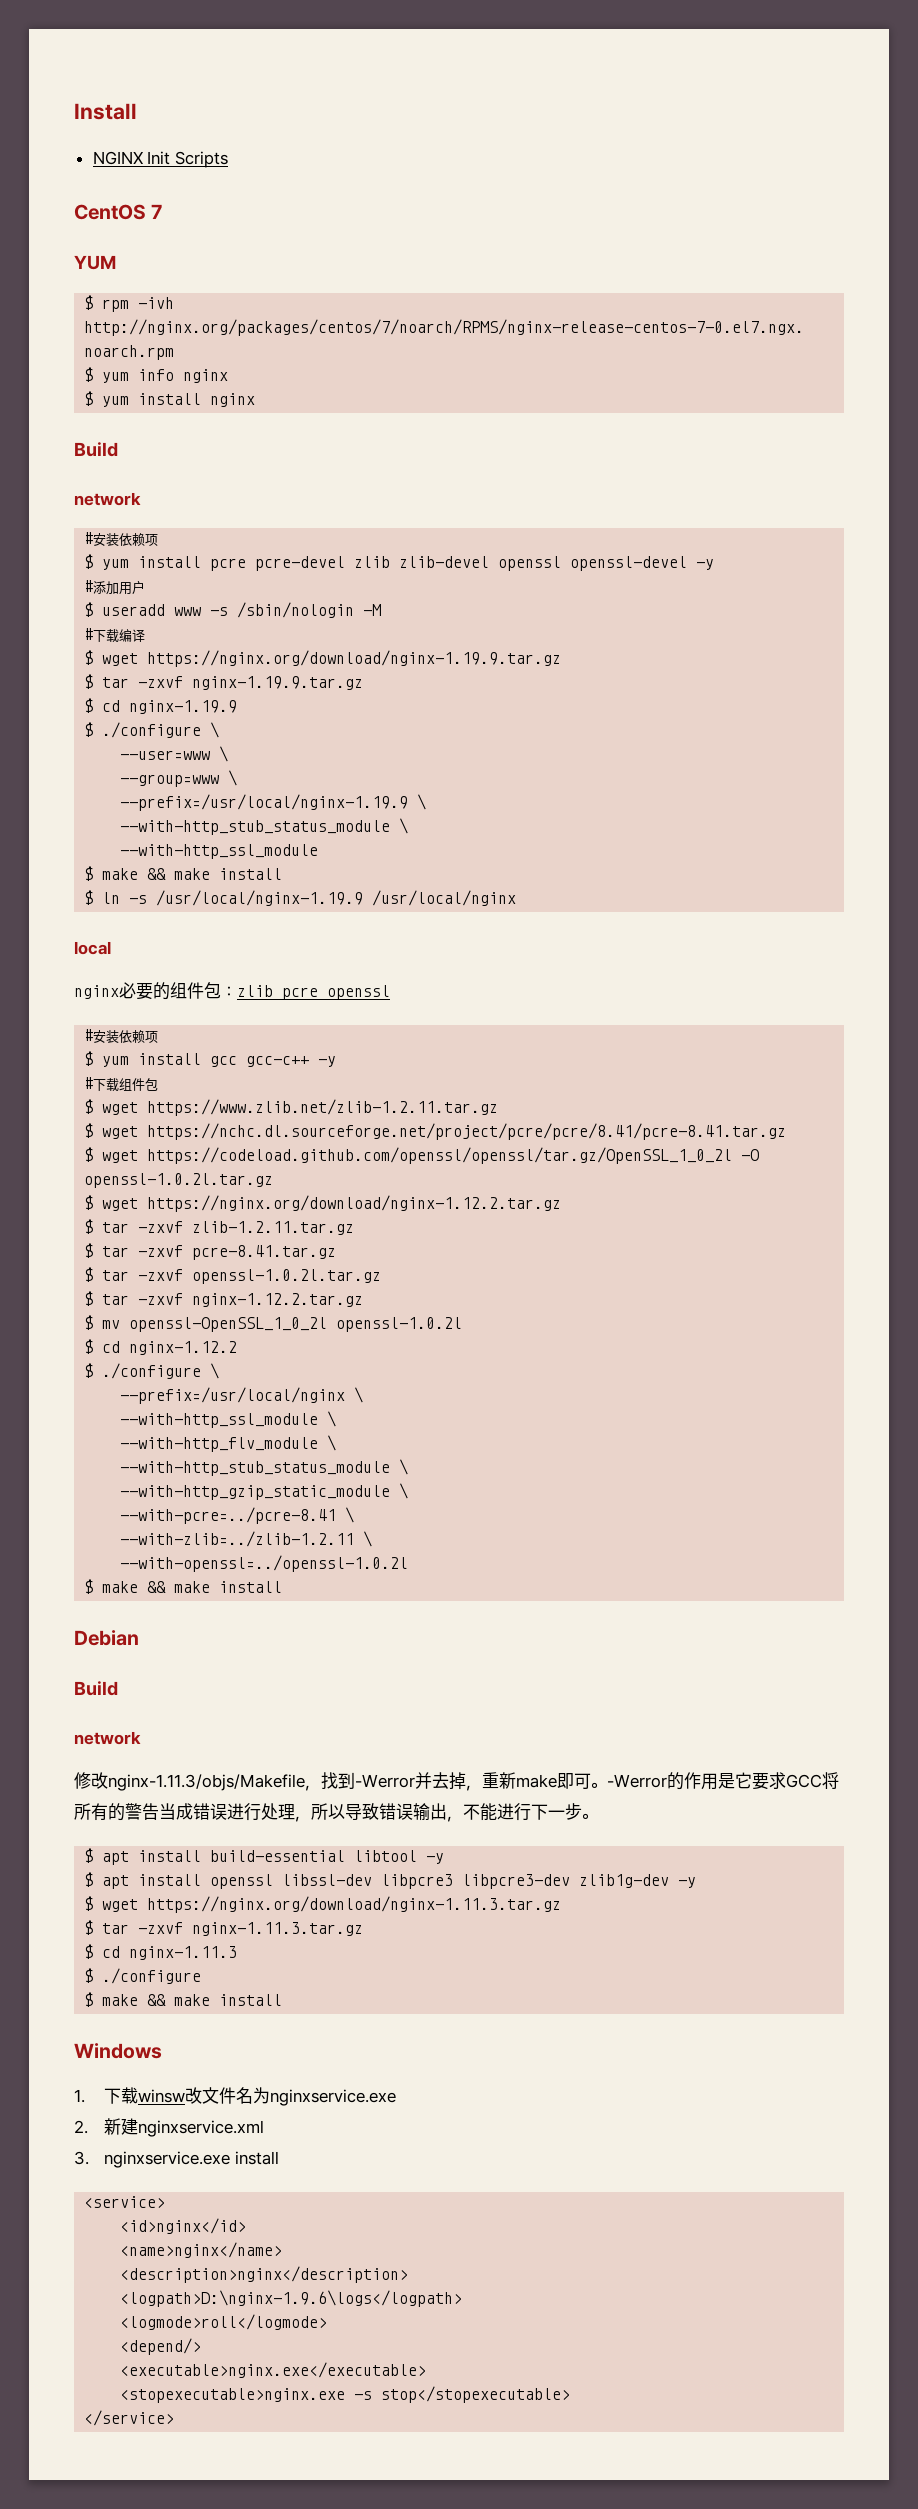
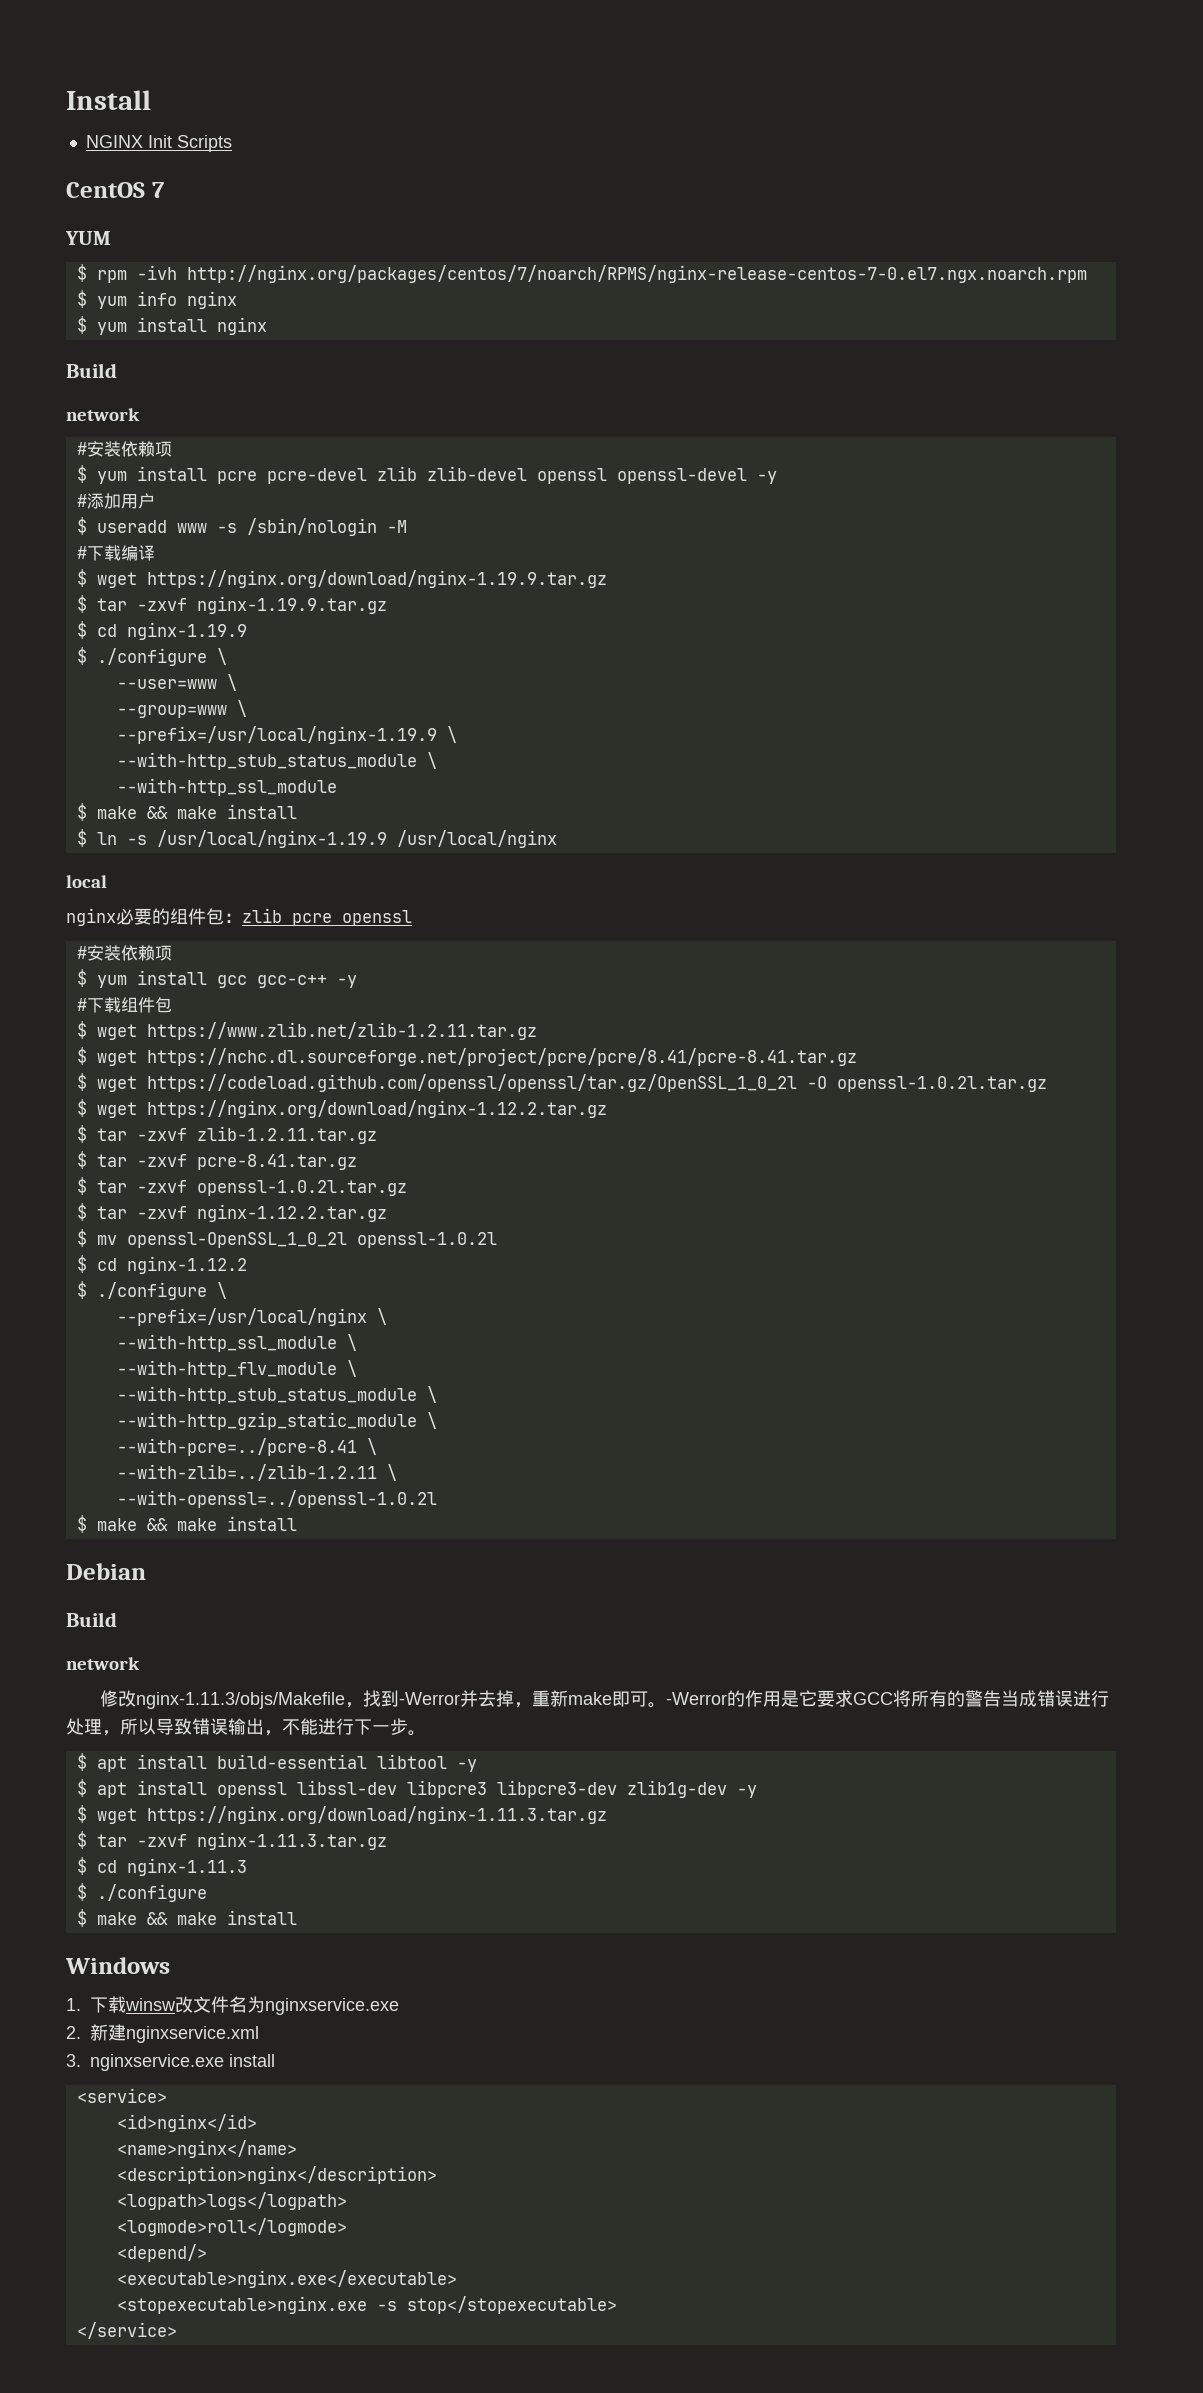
- <logpath>D:\nginx-1.9.6\logs</logpath>
+ <logpath>logs</logpath>

